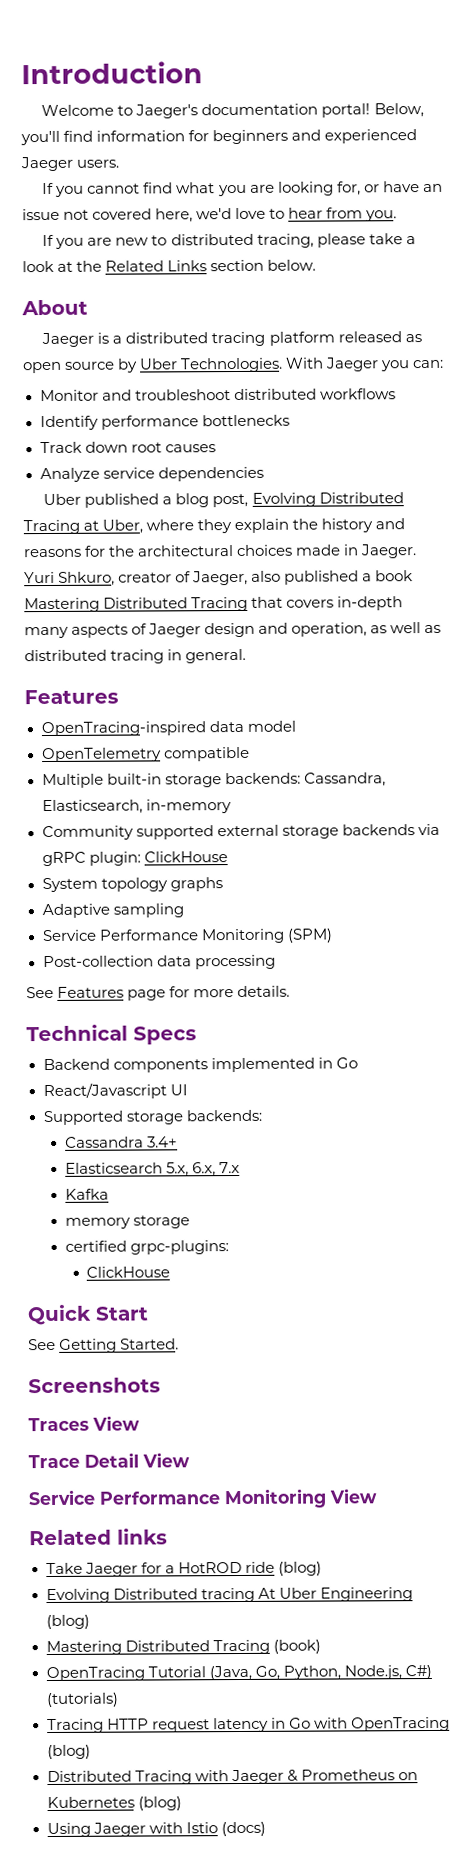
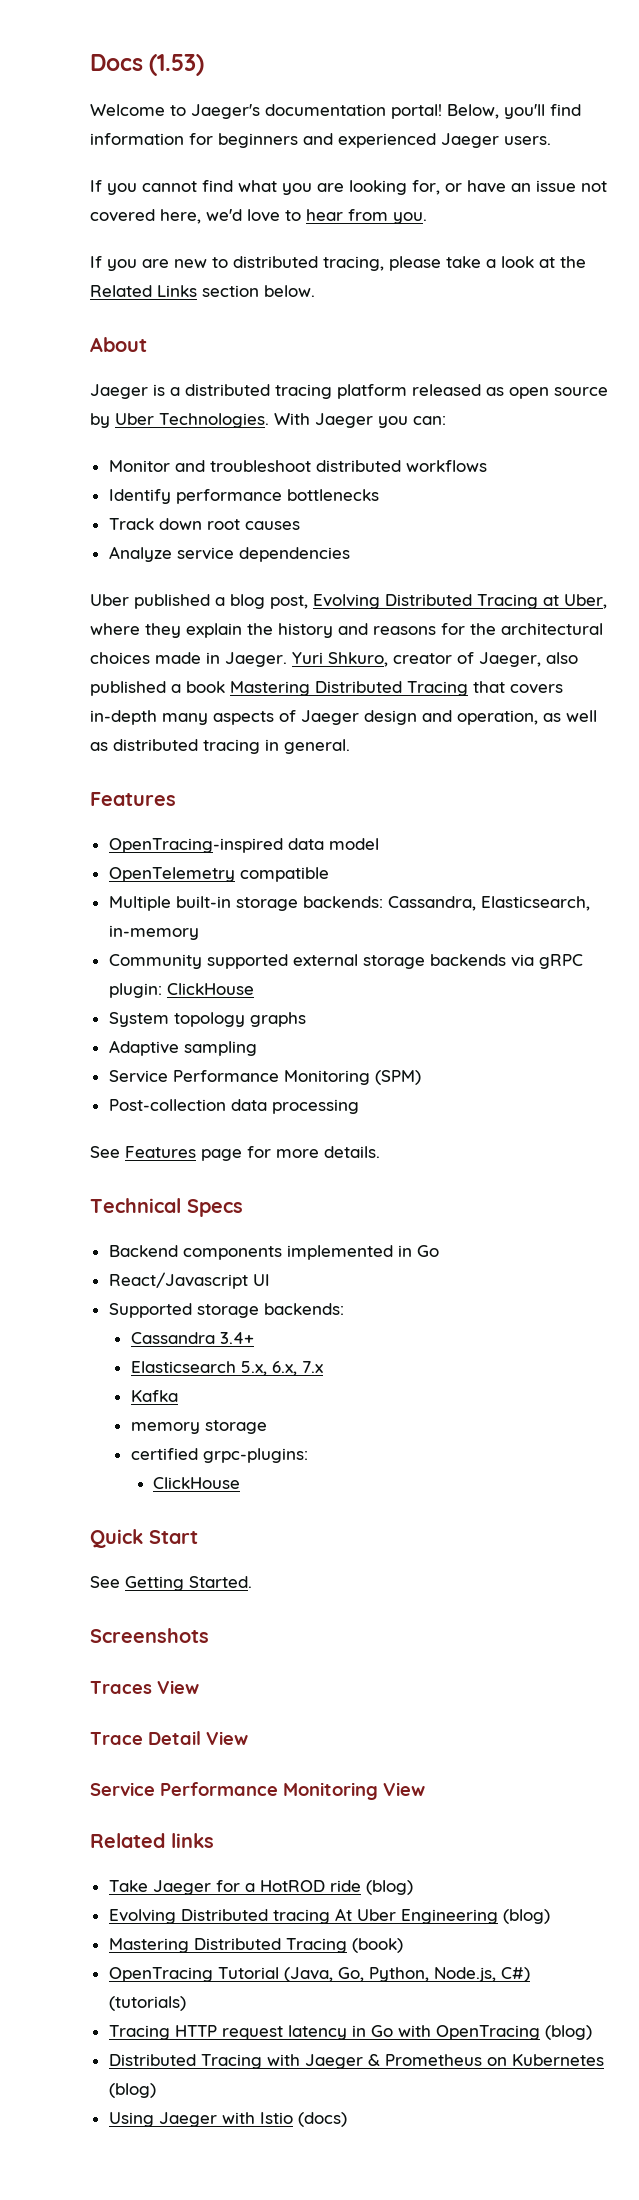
- Introduction
+ Docs (1.53)

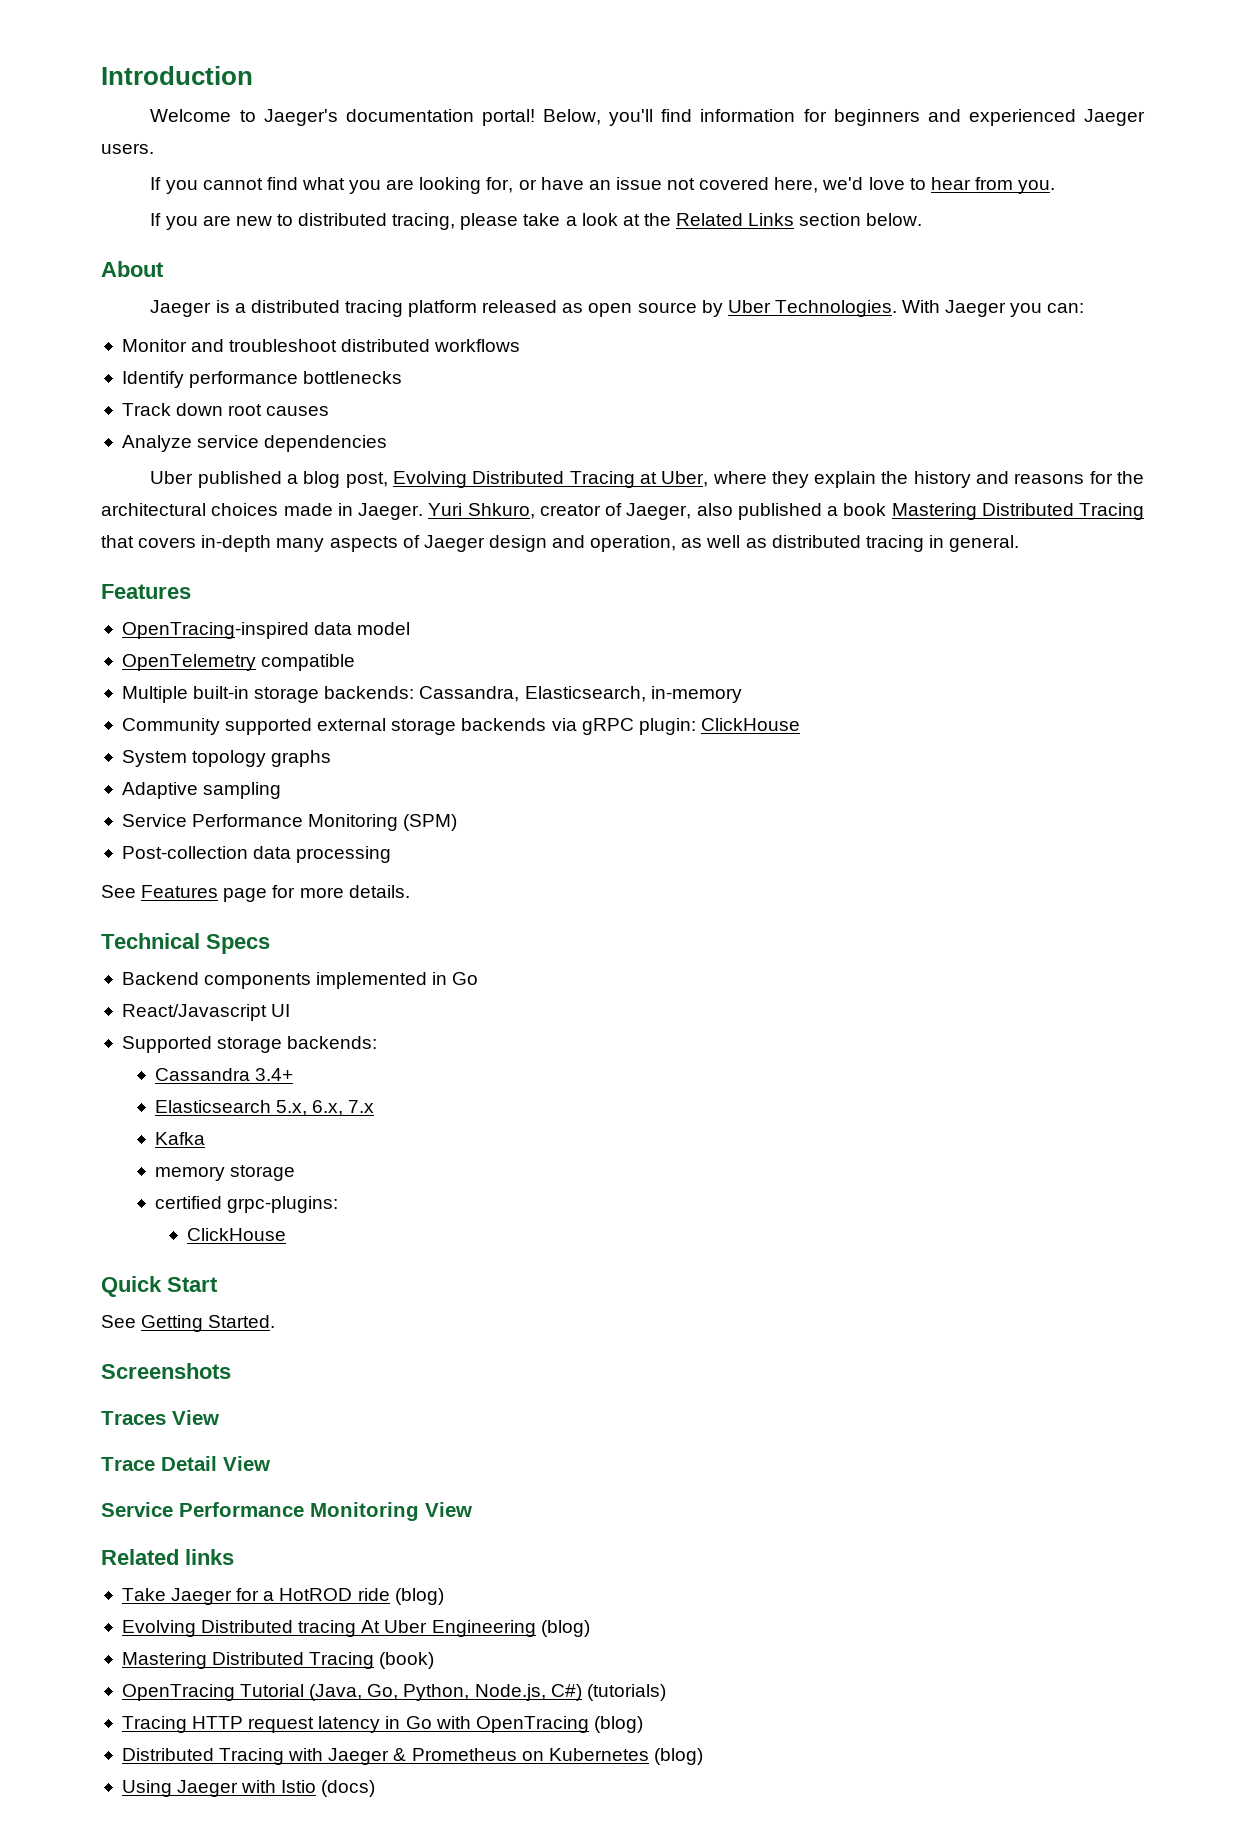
- Docs (1.53)
+ Introduction

